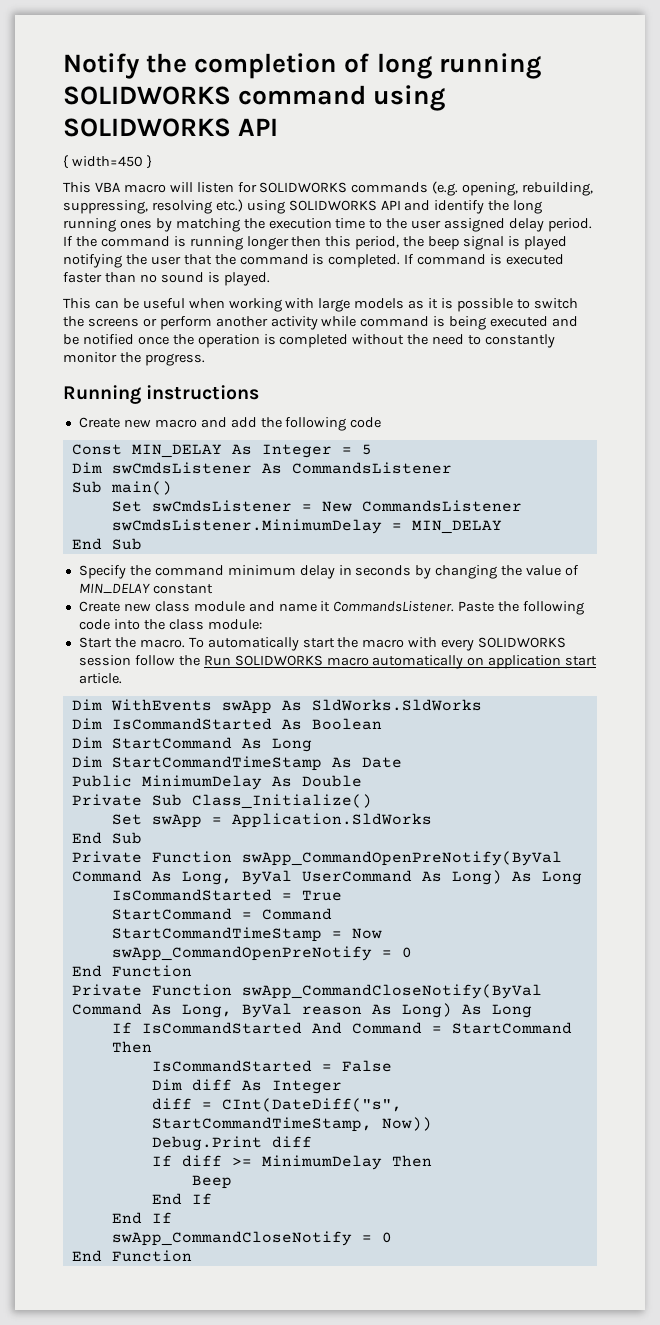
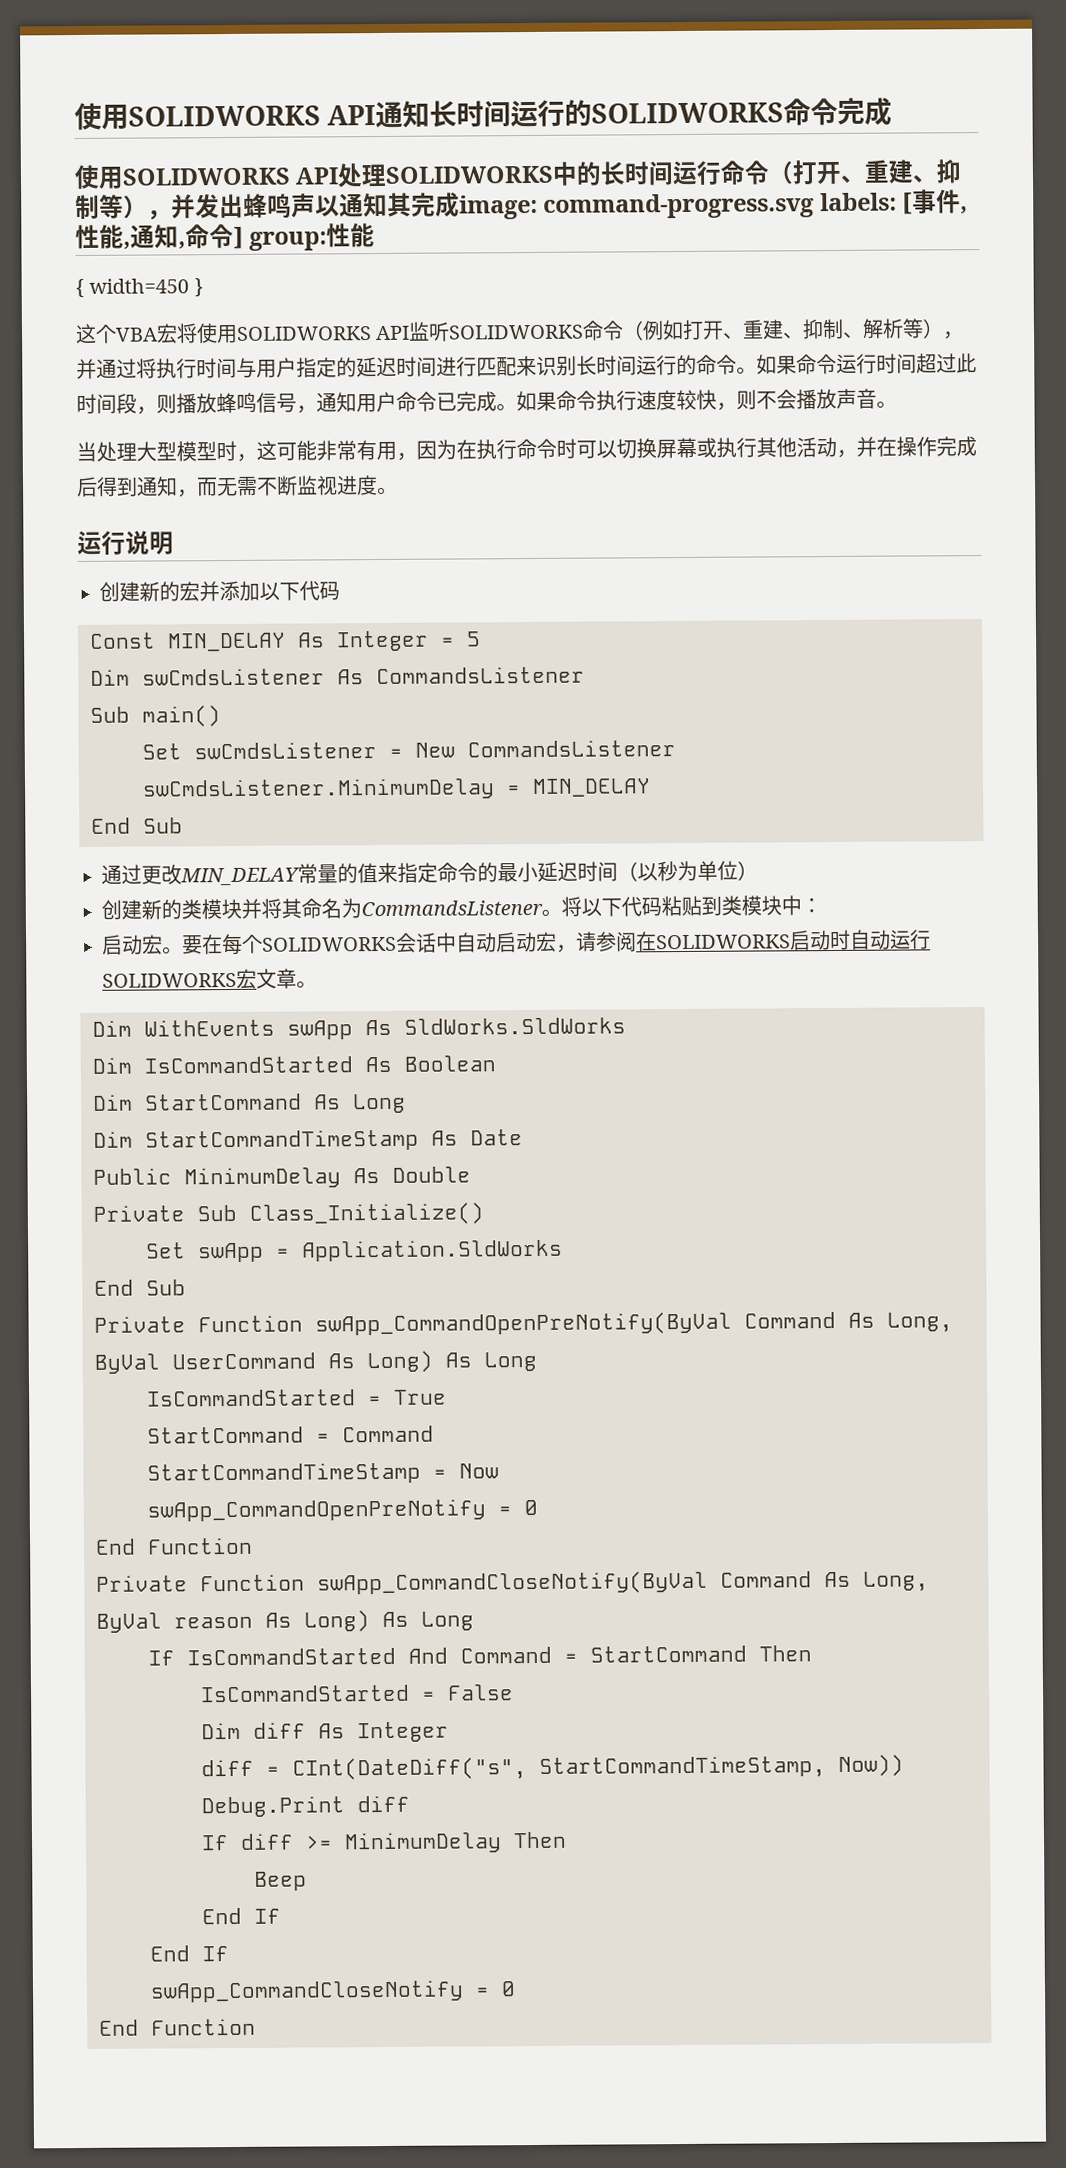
- Notify the completion of long running SOLIDWORKS command using SOLIDWORKS API
+ 使用SOLIDWORKS API通知长时间运行的SOLIDWORKS命令完成
+ 使用SOLIDWORKS API处理SOLIDWORKS中的长时间运行命令（打开、重建、抑制等），并发出蜂鸣声以通知其完成image: command-progress.svg labels: [事件,性能,通知,命令] group:性能
  { width=450 }
- This VBA macro will listen for SOLIDWORKS commands (e.g. opening, rebuilding, suppressing, resolving etc.) using SOLIDWORKS API and identify the long running ones by matching the execution time to the user assigned delay period. If the command is running longer then this period, the beep signal is played notifying the user that the command is completed. If command is executed faster than no sound is played.
- This can be useful when working with large models as it is possible to switch the screens or perform another activity while command is being executed and be notified once the operation is completed without the need to constantly monitor the progress.
- Running instructions
- Create new macro and add the following code
+ 这个VBA宏将使用SOLIDWORKS API监听SOLIDWORKS命令（例如打开、重建、抑制、解析等），并通过将执行时间与用户指定的延迟时间进行匹配来识别长时间运行的命令。如果命令运行时间超过此时间段，则播放蜂鸣信号，通知用户命令已完成。如果命令执行速度较快，则不会播放声音。
+ 当处理大型模型时，这可能非常有用，因为在执行命令时可以切换屏幕或执行其他活动，并在操作完成后得到通知，而无需不断监视进度。
+ 运行说明
+ 创建新的宏并添加以下代码
- Specify the command minimum delay in seconds by changing the value of MIN_DELAY constant
- Create new class module and name it CommandsListener. Paste the following code into the class module:
- Start the macro. To automatically start the macro with every SOLIDWORKS session follow the Run SOLIDWORKS macro automatically on application start article.
+ 通过更改MIN_DELAY常量的值来指定命令的最小延迟时间（以秒为单位）
+ 创建新的类模块并将其命名为CommandsListener。将以下代码粘贴到类模块中：
+ 启动宏。要在每个SOLIDWORKS会话中自动启动宏，请参阅在SOLIDWORKS启动时自动运行SOLIDWORKS宏文章。

